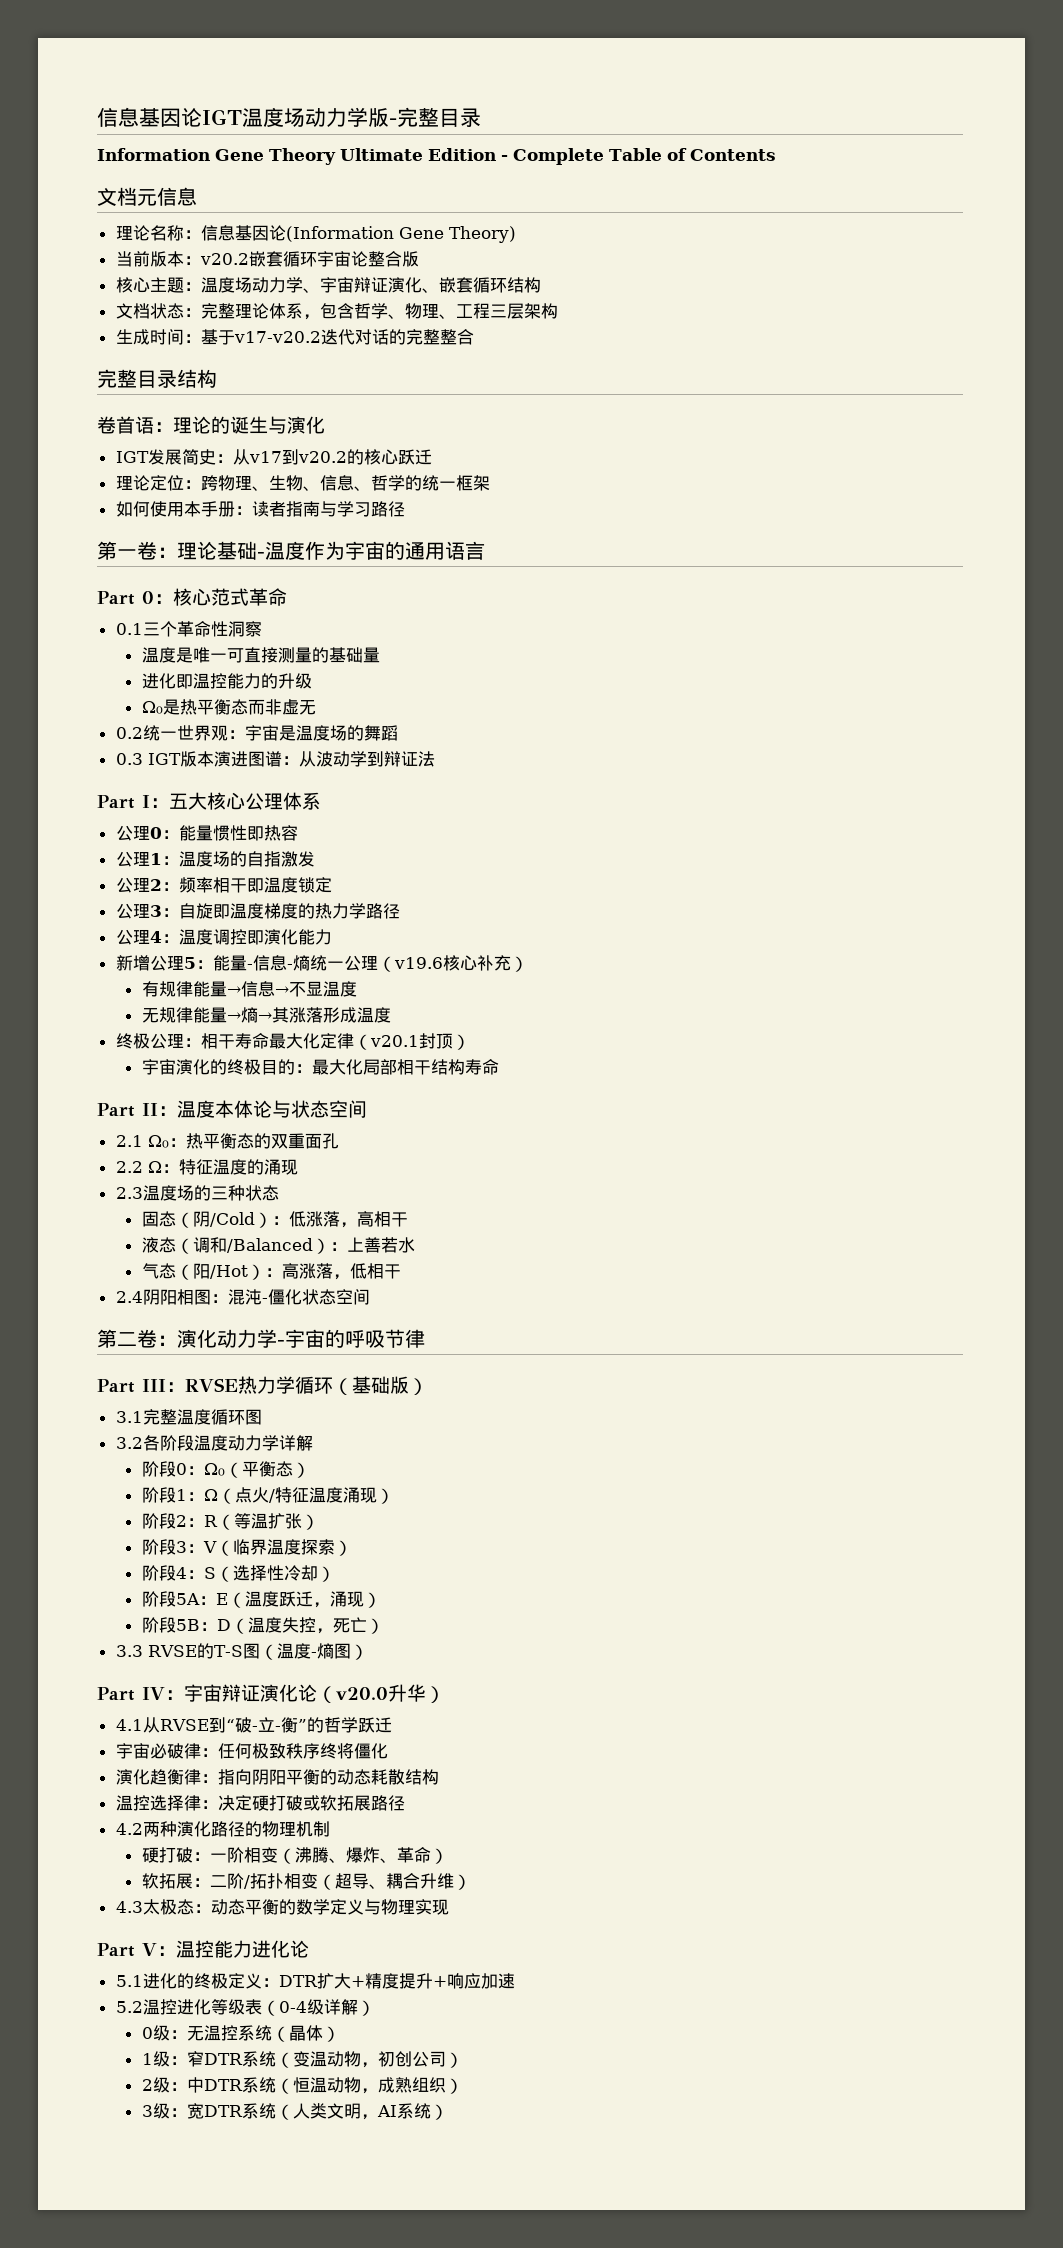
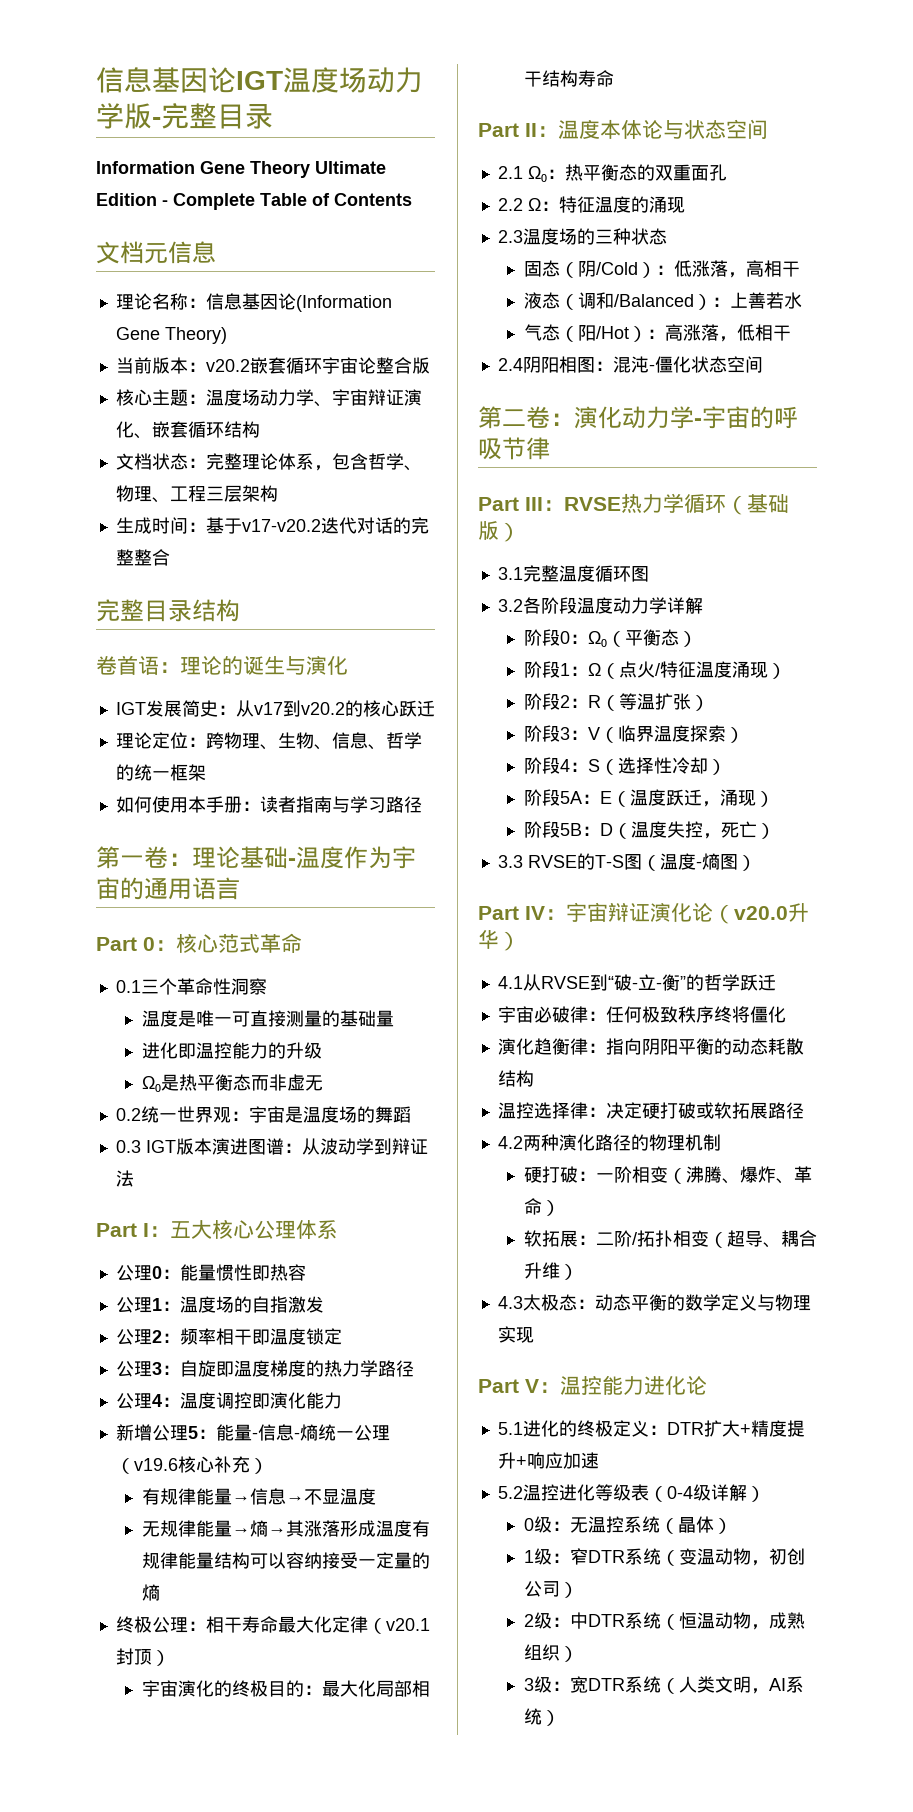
- 无规律能量→熵→其涨落形成温度
+ 无规律能量→熵→其涨落形成温度有规律能量结构可以容纳接受一定量的熵

